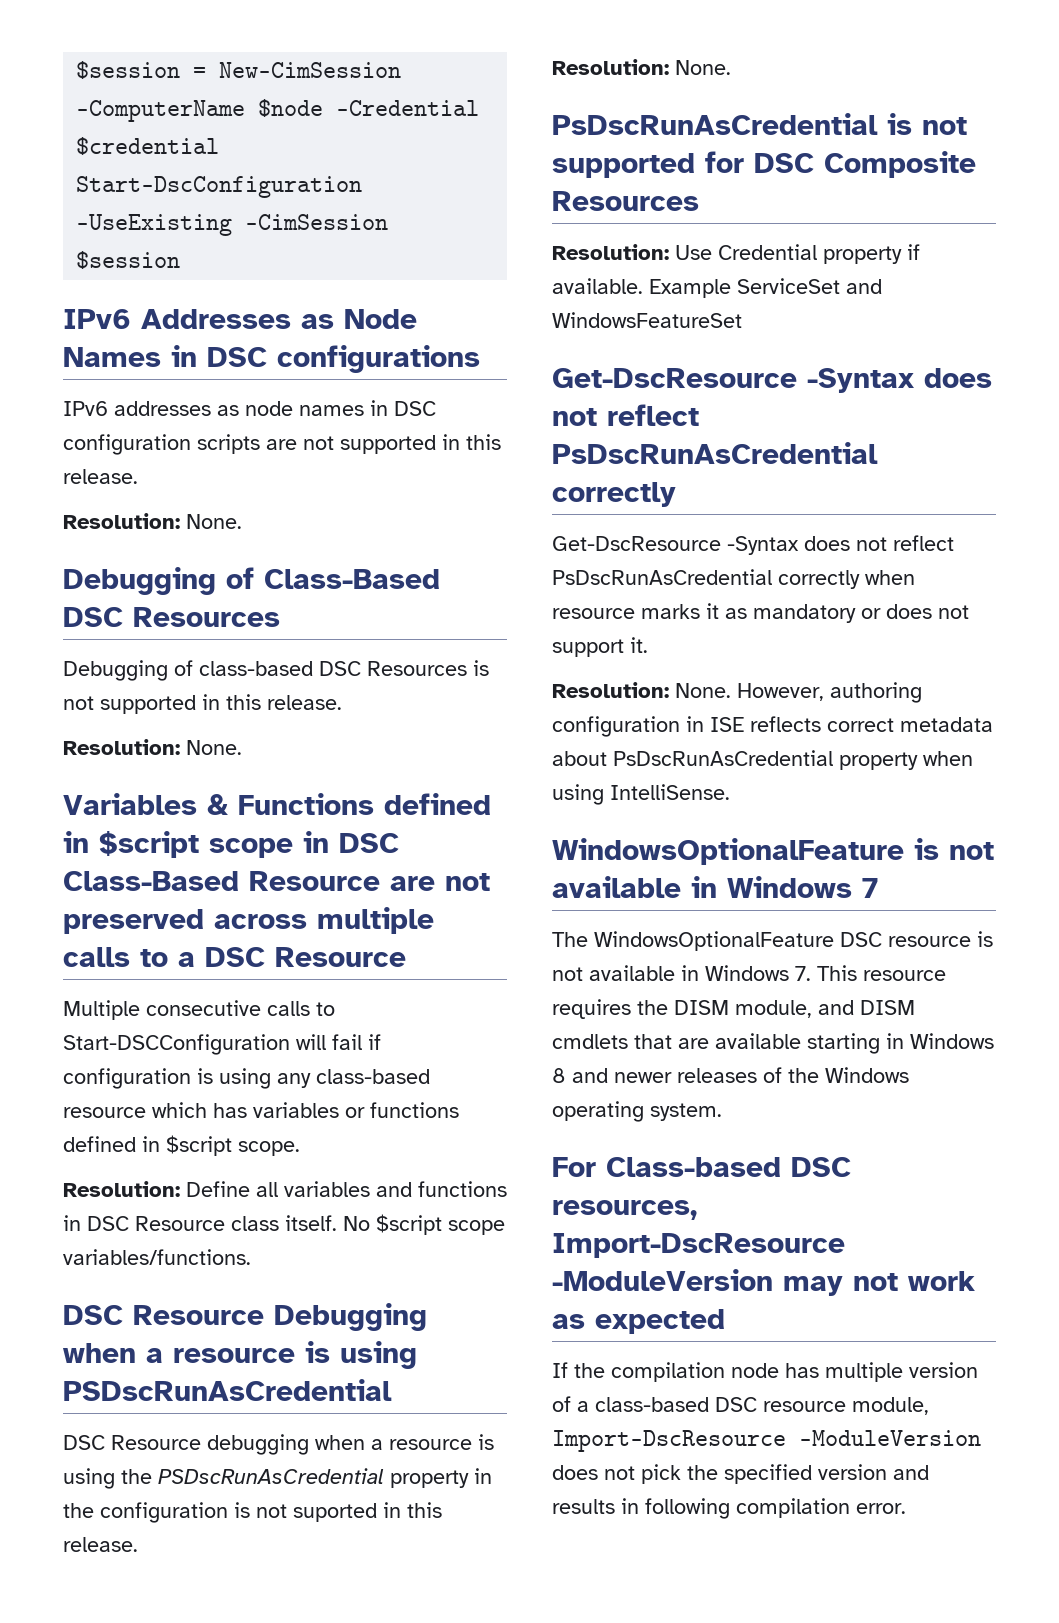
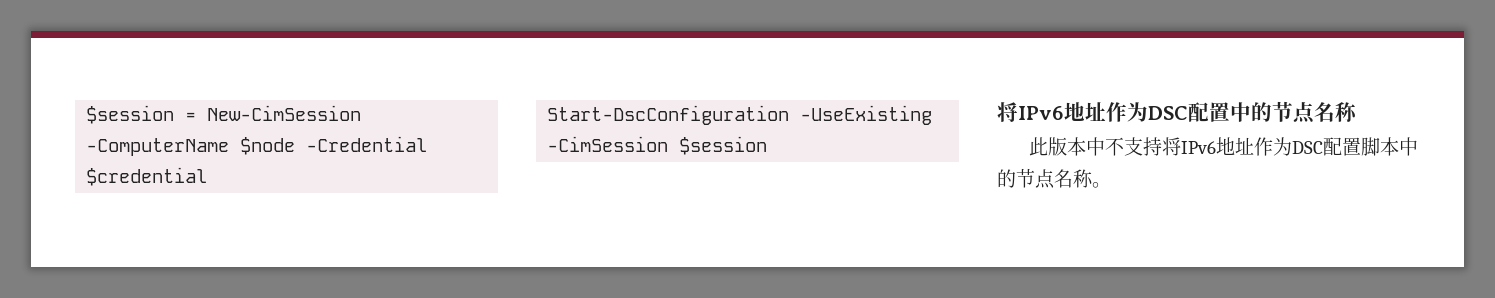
- IPv6 Addresses as Node Names in DSC configurations
- IPv6 addresses as node names in DSC configuration scripts are not supported in this release.
- Resolution: None.
- Debugging of Class-Based DSC Resources
- Debugging of class-based DSC Resources is not supported in this release.
- Resolution: None.
- Variables & Functions defined in $script scope in DSC Class-Based Resource are not preserved across multiple calls to a DSC Resource
- Multiple consecutive calls to Start-DSCConfiguration will fail if configuration is using any class-based resource which has variables or functions defined in $script scope.
- Resolution: Define all variables and functions in DSC Resource class itself. No $script scope variables/functions.
- DSC Resource Debugging when a resource is using PSDscRunAsCredential
- DSC Resource debugging when a resource is using the PSDscRunAsCredential property in the configuration is not suported in this release.
- Resolution: None.
- PsDscRunAsCredential is not supported for DSC Composite Resources
- Resolution: Use Credential property if available. Example ServiceSet and WindowsFeatureSet
- Get-DscResource -Syntax does not reflect PsDscRunAsCredential correctly
- Get-DscResource -Syntax does not reflect PsDscRunAsCredential correctly when resource marks it as mandatory or does not support it.
- Resolution: None. However, authoring configuration in ISE reflects correct metadata about PsDscRunAsCredential property when using IntelliSense.
- WindowsOptionalFeature is not available in Windows 7
- The WindowsOptionalFeature DSC resource is not available in Windows 7. This resource requires the DISM module, and DISM cmdlets that are available starting in Windows 8 and newer releases of the Windows operating system.
- For Class-based DSC resources, Import-DscResource -ModuleVersion may not work as expected
- If the compilation node has multiple version of a class-based DSC resource module, Import-DscResource -ModuleVersion does not pick the specified version and results in following compilation error.
+ 将IPv6地址作为DSC配置中的节点名称
+ 此版本中不支持将IPv6地址作为DSC配置脚本中的节点名称。

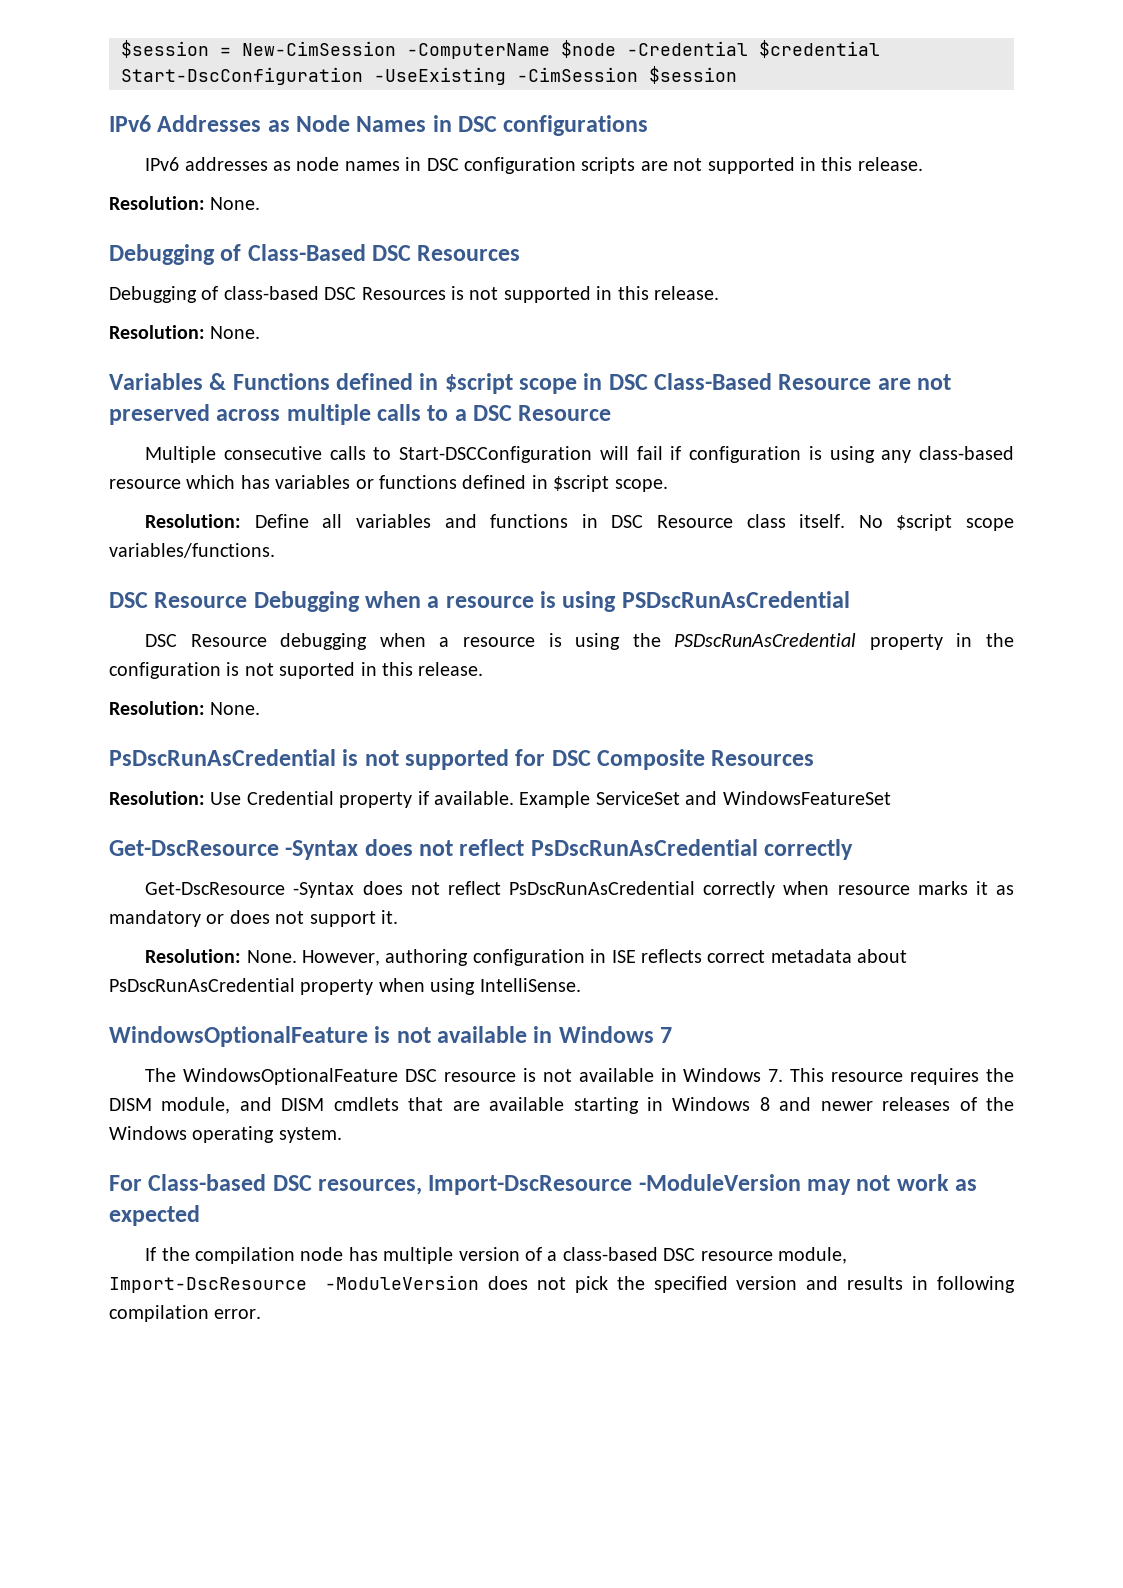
- 将IPv6地址作为DSC配置中的节点名称
- 此版本中不支持将IPv6地址作为DSC配置脚本中的节点名称。
+ IPv6 Addresses as Node Names in DSC configurations
+ IPv6 addresses as node names in DSC configuration scripts are not supported in this release.
+ Resolution: None.
+ Debugging of Class-Based DSC Resources
+ Debugging of class-based DSC Resources is not supported in this release.
+ Resolution: None.
+ Variables & Functions defined in $script scope in DSC Class-Based Resource are not preserved across multiple calls to a DSC Resource
+ Multiple consecutive calls to Start-DSCConfiguration will fail if configuration is using any class-based resource which has variables or functions defined in $script scope.
+ Resolution: Define all variables and functions in DSC Resource class itself. No $script scope variables/functions.
+ DSC Resource Debugging when a resource is using PSDscRunAsCredential
+ DSC Resource debugging when a resource is using the PSDscRunAsCredential property in the configuration is not suported in this release.
+ Resolution: None.
+ PsDscRunAsCredential is not supported for DSC Composite Resources
+ Resolution: Use Credential property if available. Example ServiceSet and WindowsFeatureSet
+ Get-DscResource -Syntax does not reflect PsDscRunAsCredential correctly
+ Get-DscResource -Syntax does not reflect PsDscRunAsCredential correctly when resource marks it as mandatory or does not support it.
+ Resolution: None. However, authoring configuration in ISE reflects correct metadata about PsDscRunAsCredential property when using IntelliSense.
+ WindowsOptionalFeature is not available in Windows 7
+ The WindowsOptionalFeature DSC resource is not available in Windows 7. This resource requires the DISM module, and DISM cmdlets that are available starting in Windows 8 and newer releases of the Windows operating system.
+ For Class-based DSC resources, Import-DscResource -ModuleVersion may not work as expected
+ If the compilation node has multiple version of a class-based DSC resource module, Import-DscResource -ModuleVersion does not pick the specified version and results in following compilation error.

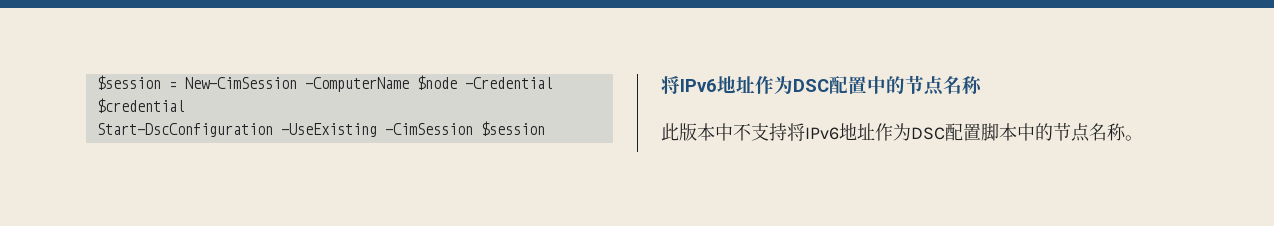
- IPv6 Addresses as Node Names in DSC configurations
- IPv6 addresses as node names in DSC configuration scripts are not supported in this release.
- Resolution: None.
- Debugging of Class-Based DSC Resources
- Debugging of class-based DSC Resources is not supported in this release.
- Resolution: None.
- Variables & Functions defined in $script scope in DSC Class-Based Resource are not preserved across multiple calls to a DSC Resource
- Multiple consecutive calls to Start-DSCConfiguration will fail if configuration is using any class-based resource which has variables or functions defined in $script scope.
- Resolution: Define all variables and functions in DSC Resource class itself. No $script scope variables/functions.
- DSC Resource Debugging when a resource is using PSDscRunAsCredential
- DSC Resource debugging when a resource is using the PSDscRunAsCredential property in the configuration is not suported in this release.
- Resolution: None.
- PsDscRunAsCredential is not supported for DSC Composite Resources
- Resolution: Use Credential property if available. Example ServiceSet and WindowsFeatureSet
- Get-DscResource -Syntax does not reflect PsDscRunAsCredential correctly
- Get-DscResource -Syntax does not reflect PsDscRunAsCredential correctly when resource marks it as mandatory or does not support it.
- Resolution: None. However, authoring configuration in ISE reflects correct metadata about PsDscRunAsCredential property when using IntelliSense.
- WindowsOptionalFeature is not available in Windows 7
- The WindowsOptionalFeature DSC resource is not available in Windows 7. This resource requires the DISM module, and DISM cmdlets that are available starting in Windows 8 and newer releases of the Windows operating system.
- For Class-based DSC resources, Import-DscResource -ModuleVersion may not work as expected
- If the compilation node has multiple version of a class-based DSC resource module, Import-DscResource -ModuleVersion does not pick the specified version and results in following compilation error.
+ 将IPv6地址作为DSC配置中的节点名称
+ 此版本中不支持将IPv6地址作为DSC配置脚本中的节点名称。

